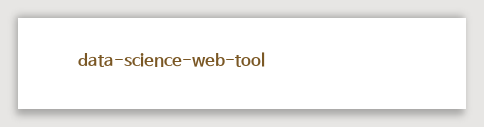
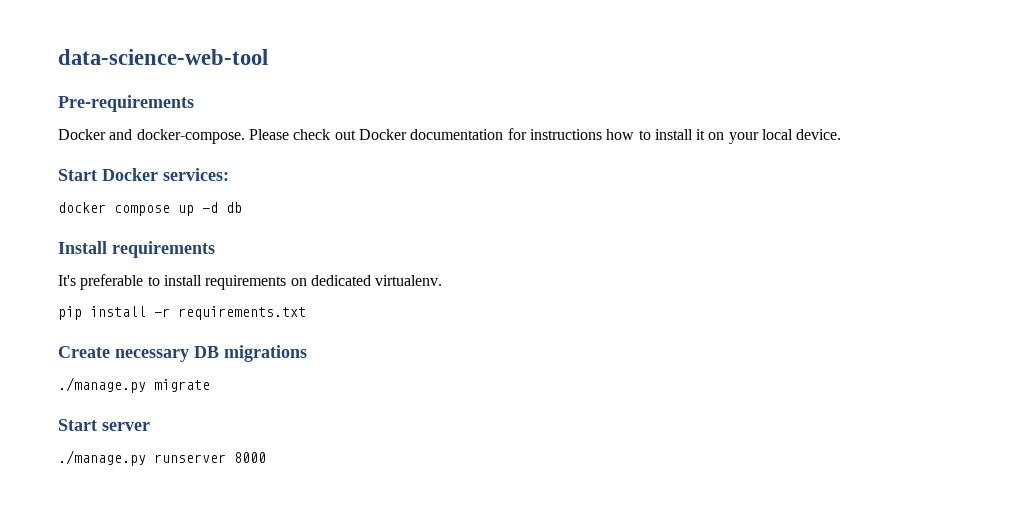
+ Pre-requirements
+ Docker and docker-compose. Please check out Docker documentation for instructions how to install it on your local device.
+ Start Docker services:
+ docker compose up -d db
+ Install requirements
+ It's preferable to install requirements on dedicated virtualenv.
+ pip install -r requirements.txt
+ Create necessary DB migrations
+ ./manage.py migrate
+ Start server
+ ./manage.py runserver 8000

